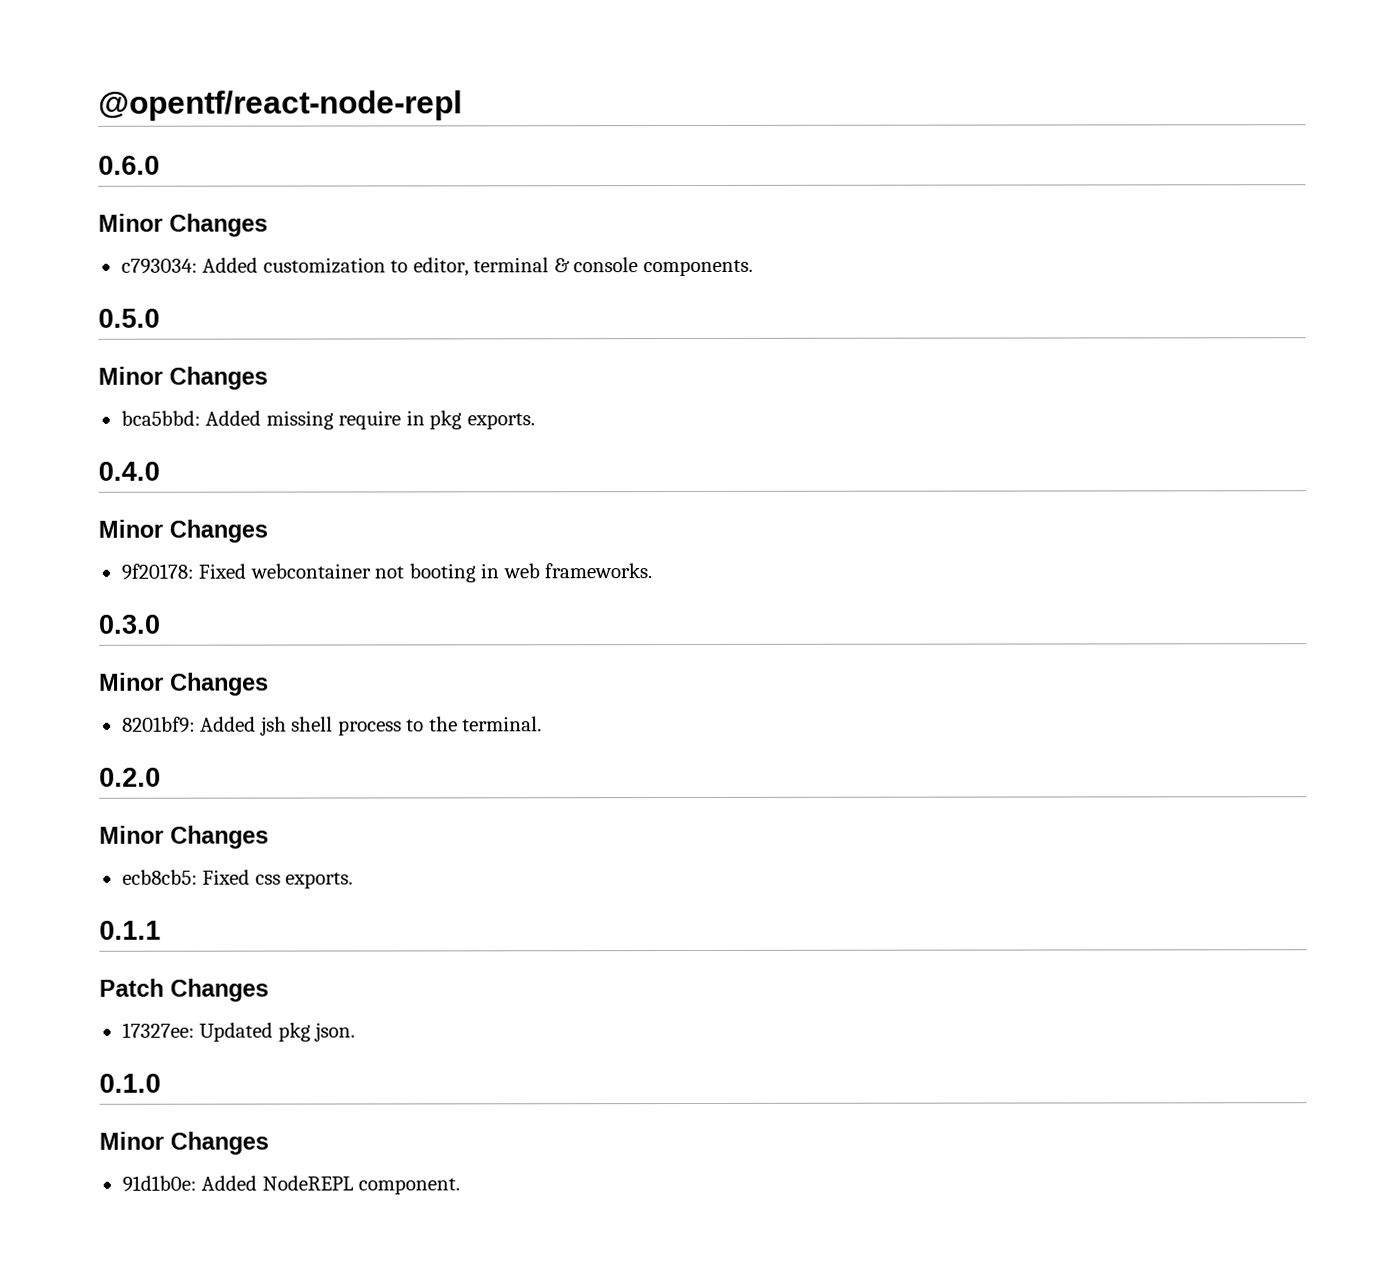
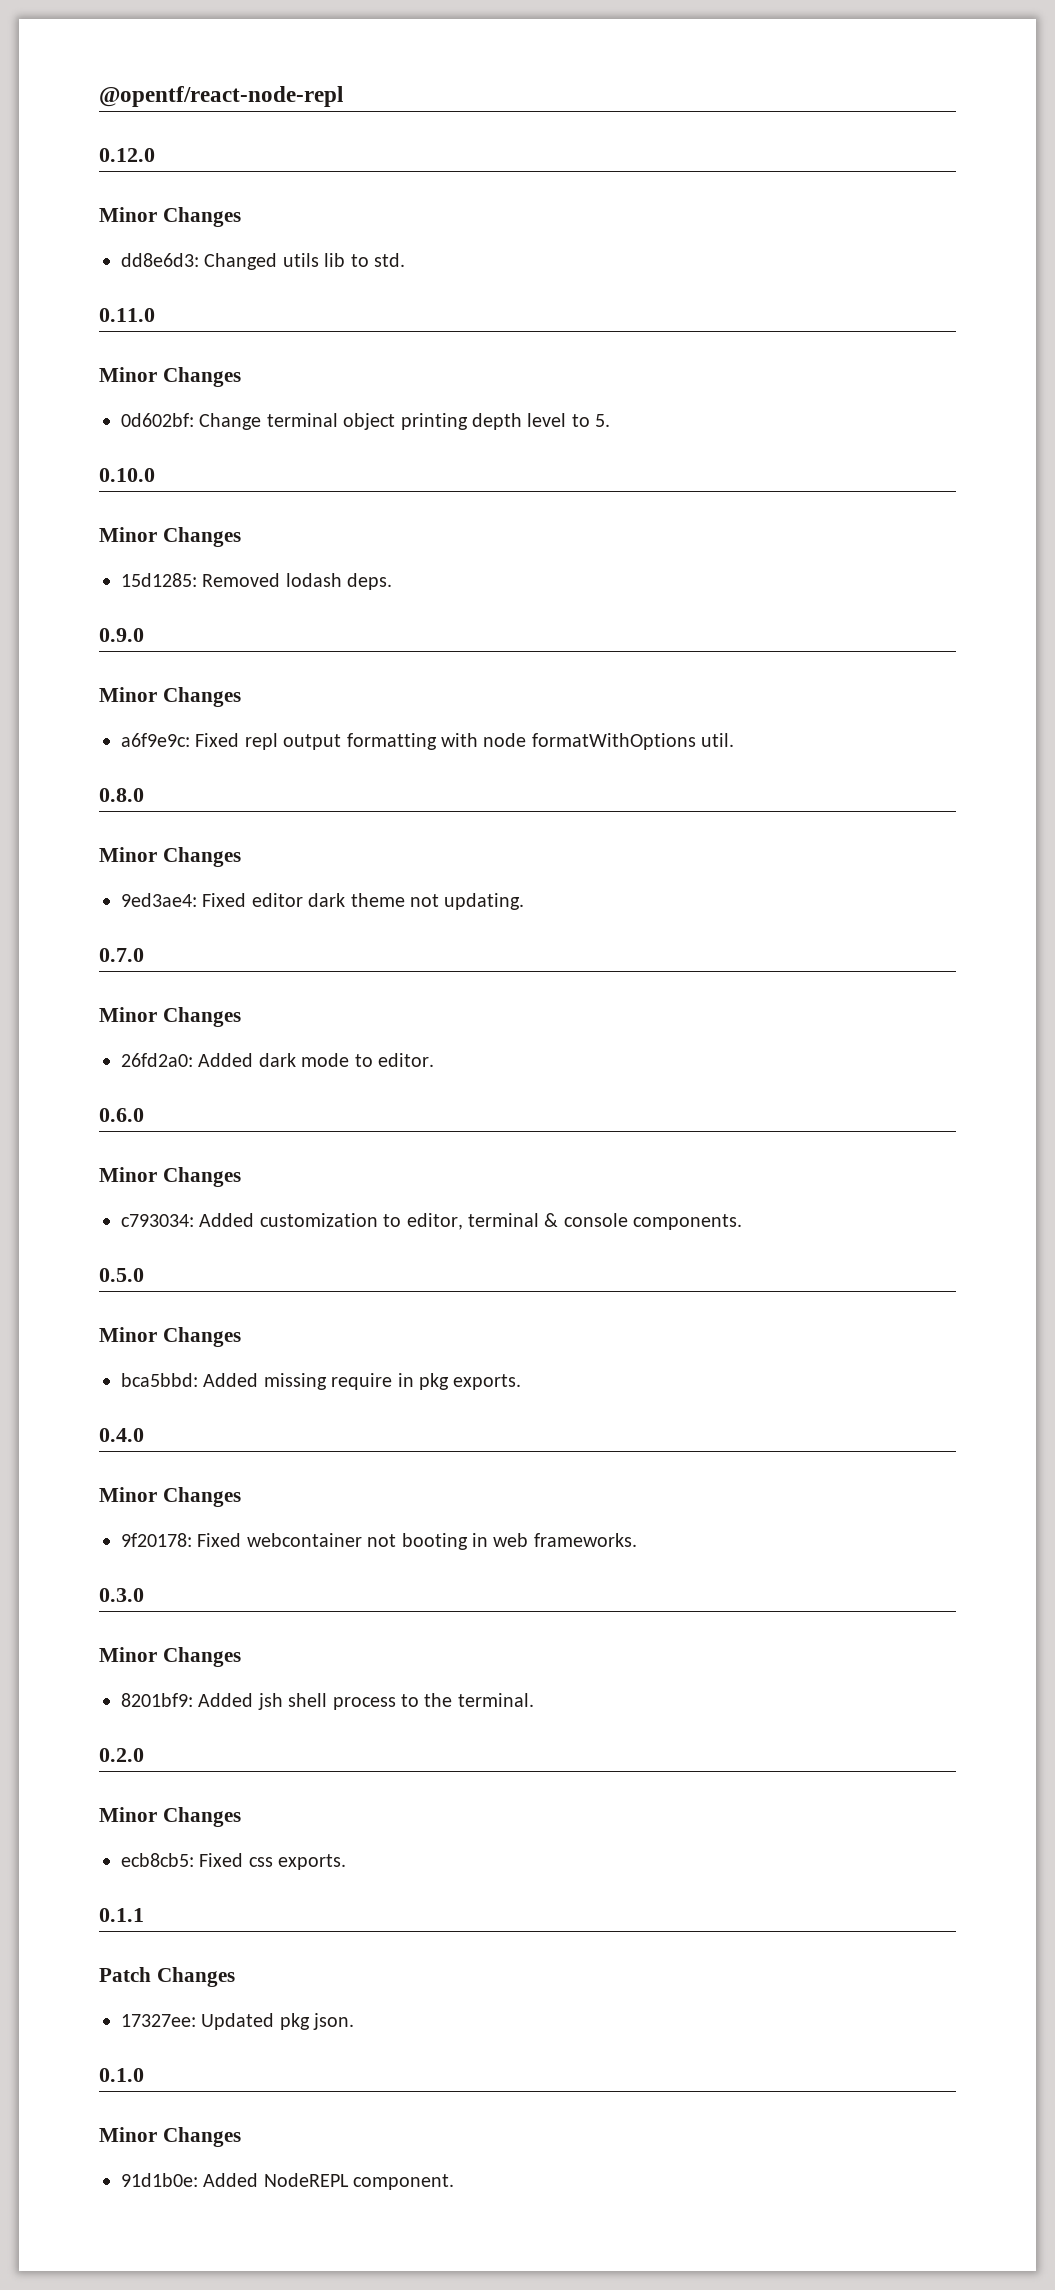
+ 0.12.0
+ Minor Changes
+ dd8e6d3: Changed utils lib to std.
+ 0.11.0
+ Minor Changes
+ 0d602bf: Change terminal object printing depth level to 5.
+ 0.10.0
+ Minor Changes
+ 15d1285: Removed lodash deps.
+ 0.9.0
+ Minor Changes
+ a6f9e9c: Fixed repl output formatting with node formatWithOptions util.
+ 0.8.0
+ Minor Changes
+ 9ed3ae4: Fixed editor dark theme not updating.
+ 0.7.0
+ Minor Changes
+ 26fd2a0: Added dark mode to editor.

